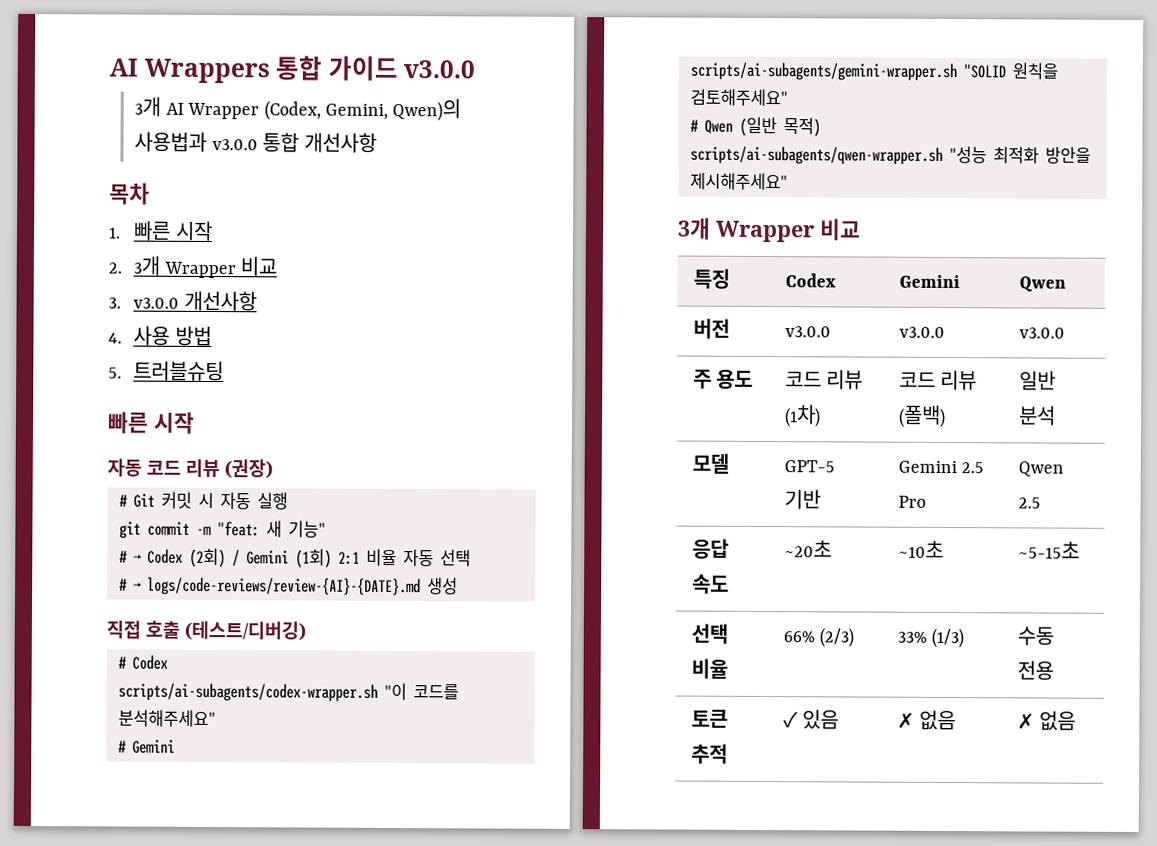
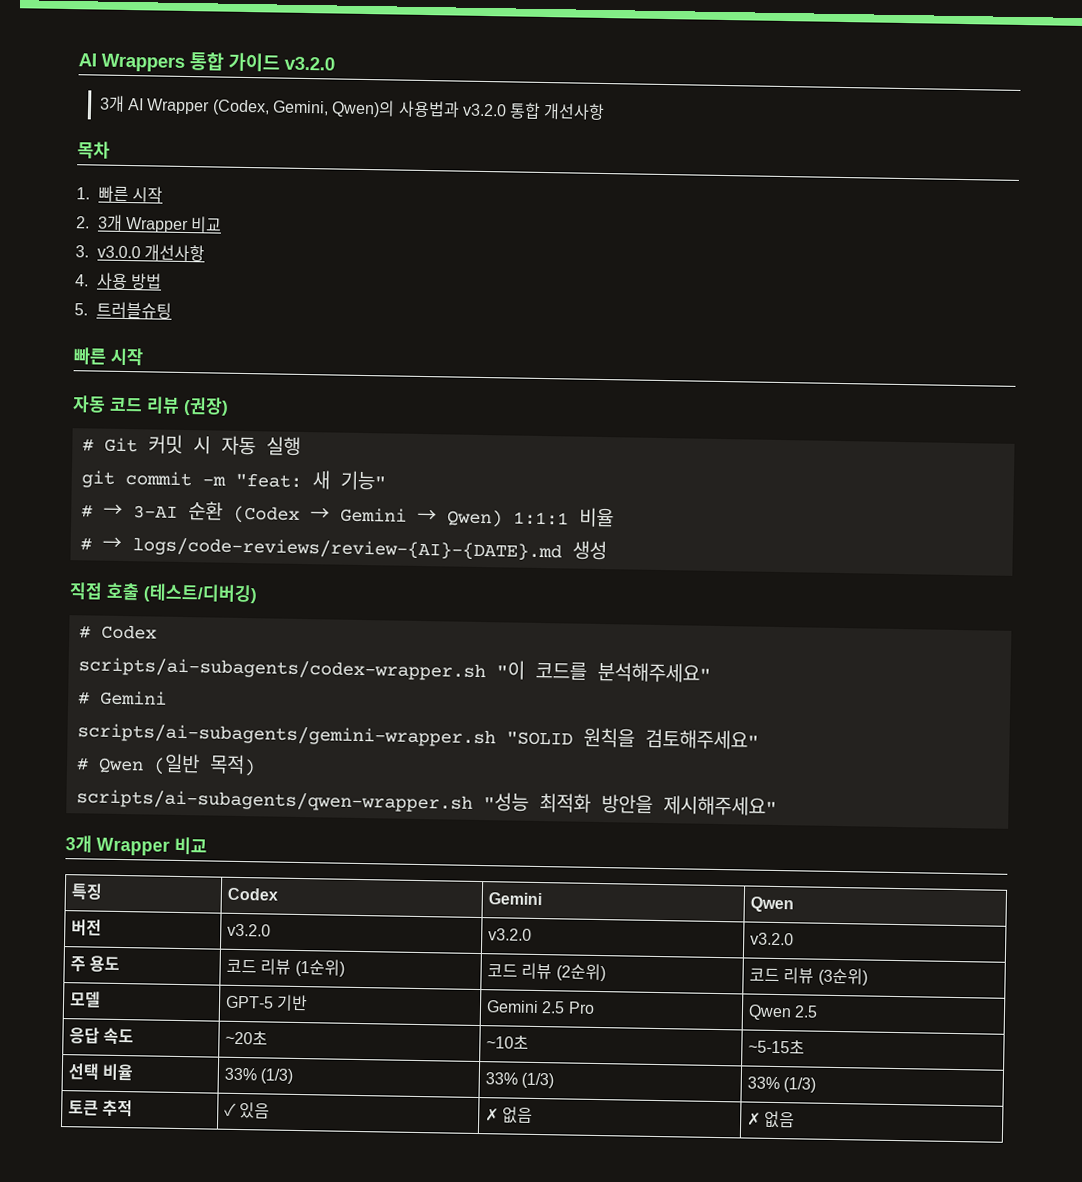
- AI Wrappers 통합 가이드 v3.0.0
+ AI Wrappers 통합 가이드 v3.2.0
- 3개 AI Wrapper (Codex, Gemini, Qwen)의 사용법과 v3.0.0 통합 개선사항
+ 3개 AI Wrapper (Codex, Gemini, Qwen)의 사용법과 v3.2.0 통합 개선사항
- # → Codex (2회) / Gemini (1회) 2:1 비율 자동 선택
+ # → 3-AI 순환 (Codex → Gemini → Qwen) 1:1:1 비율
- 버전 | v3.0.0 | v3.0.0 | v3.0.0
+ 버전 | v3.2.0 | v3.2.0 | v3.2.0
- 주 용도 | 코드 리뷰 (1차) | 코드 리뷰 (폴백) | 일반 분석
+ 주 용도 | 코드 리뷰 (1순위) | 코드 리뷰 (2순위) | 코드 리뷰 (3순위)
- 선택 비율 | 66% (2/3) | 33% (1/3) | 수동 전용
+ 선택 비율 | 33% (1/3) | 33% (1/3) | 33% (1/3)

